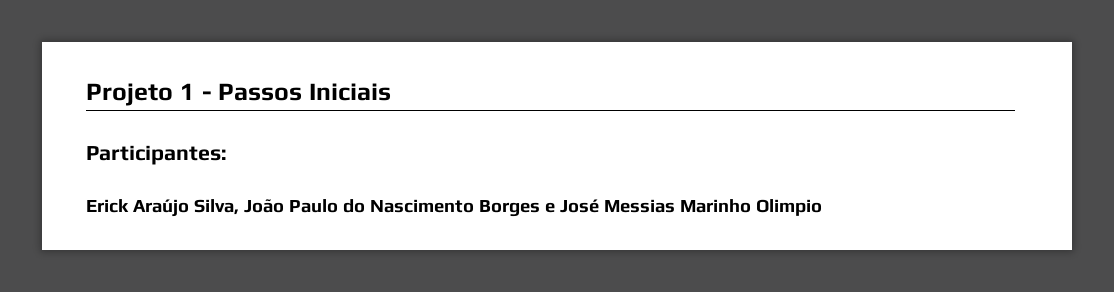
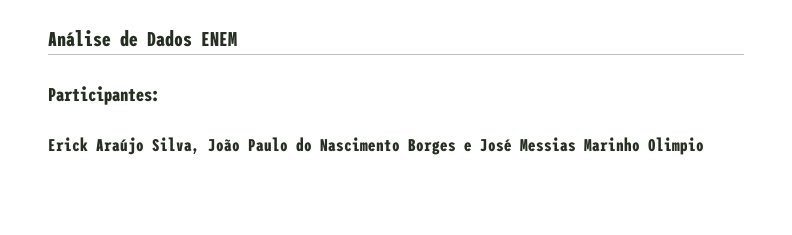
- Projeto 1 - Passos Iniciais
+ Análise de Dados ENEM

